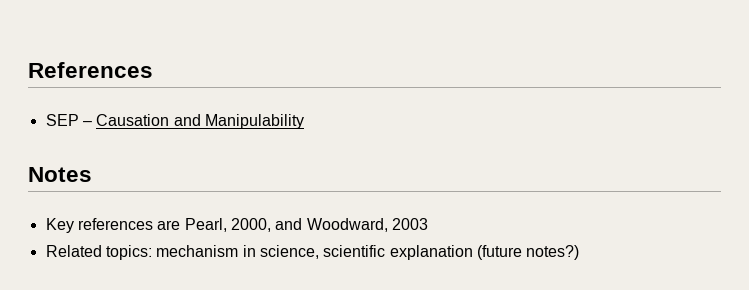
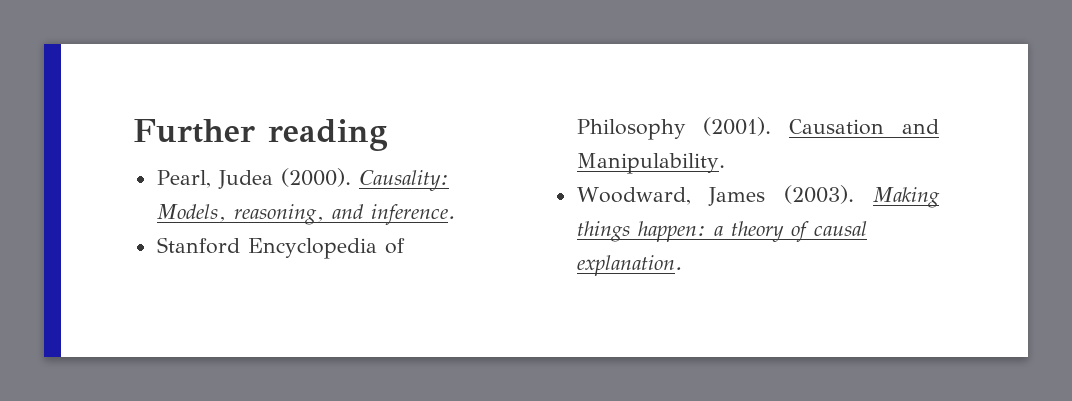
- References
- SEP – Causation and Manipulability
- Notes
- Key references are Pearl, 2000, and Woodward, 2003
- Related topics: mechanism in science, scientific explanation (future notes?)
+ Further reading
+ Pearl, Judea (2000). Causality: Models, reasoning, and inference.
+ Stanford Encyclopedia of Philosophy (2001). Causation and Manipulability.
+ Woodward, James (2003). Making things happen: a theory of causal explanation.

